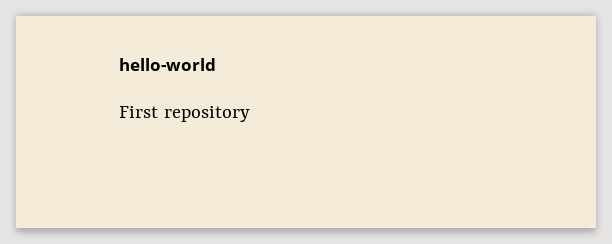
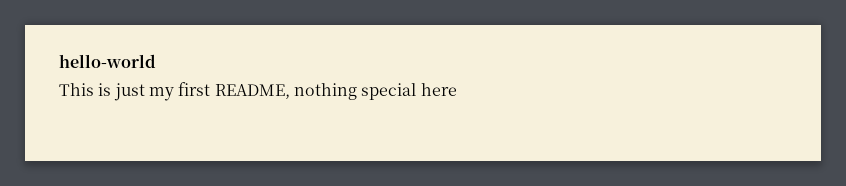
- First repository
+ This is just my first README, nothing special here

